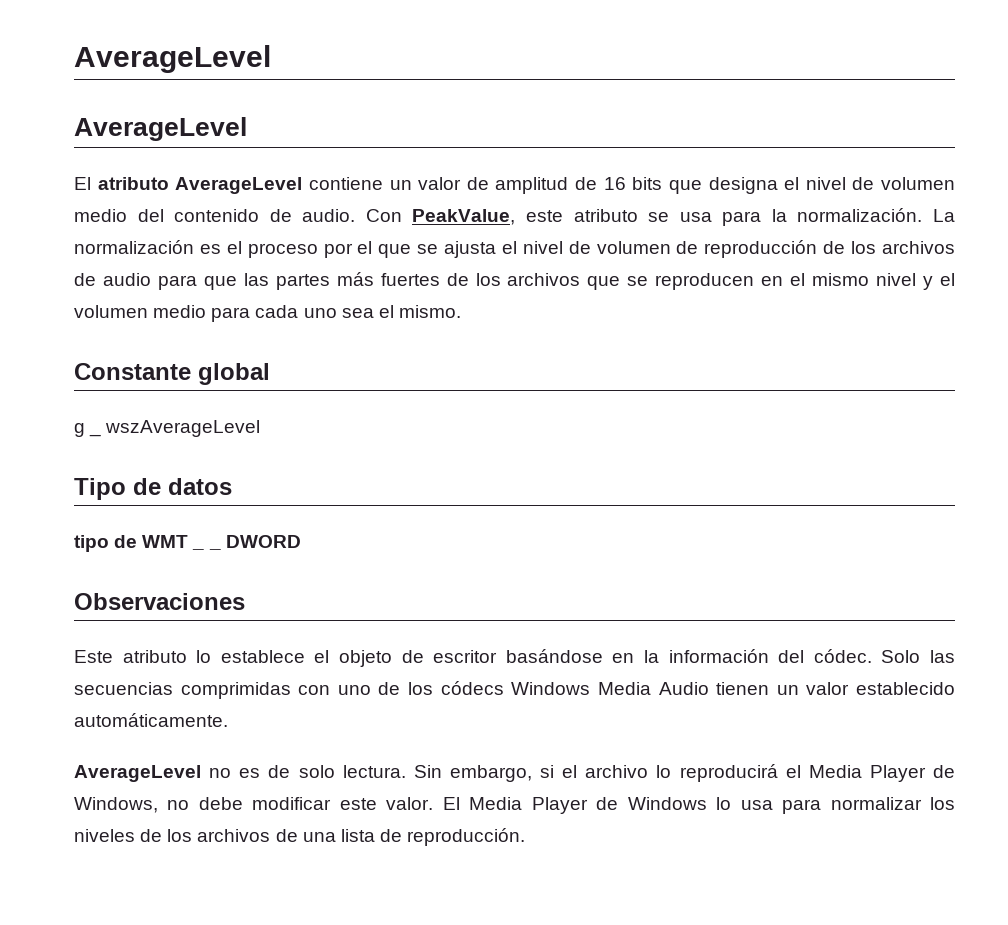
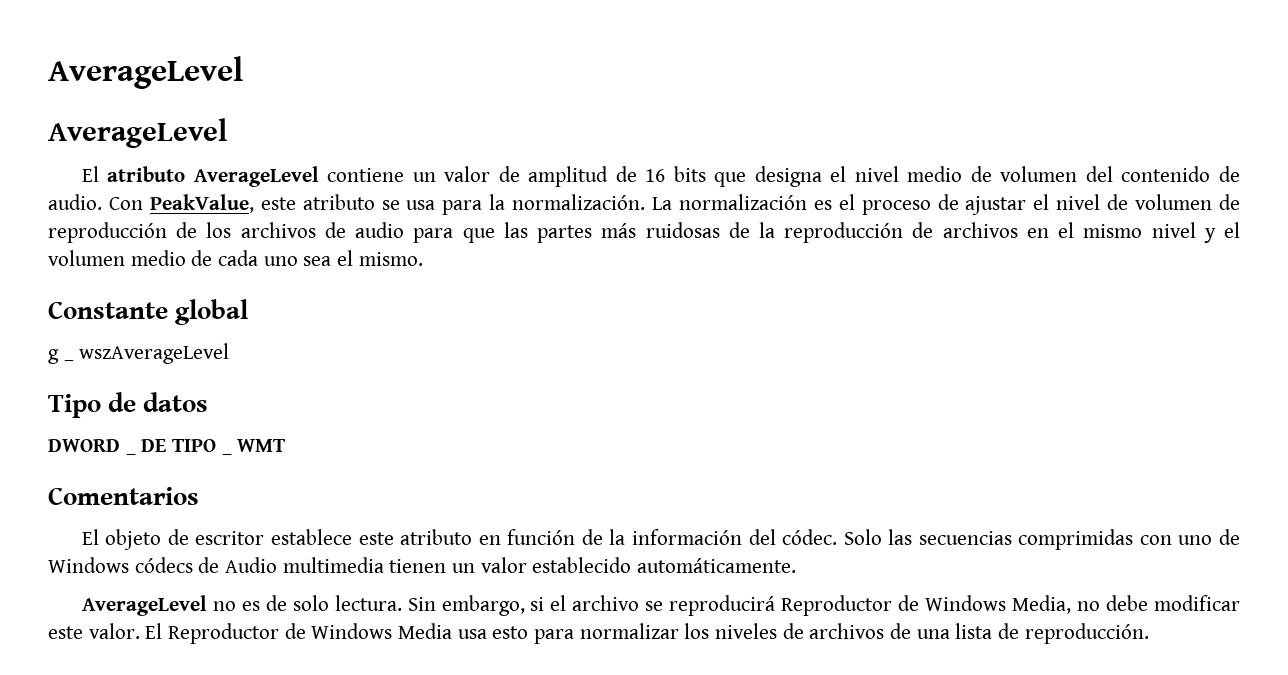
- El atributo AverageLevel contiene un valor de amplitud de 16 bits que designa el nivel de volumen medio del contenido de audio.
+ El atributo AverageLevel contiene un valor de amplitud de 16 bits que designa el nivel medio de volumen del contenido de audio.
- La normalización es el proceso por el que se ajusta el nivel de volumen de reproducción de los archivos de audio para que las partes más fuertes de los archivos que se reproducen en el mismo nivel y el volumen medio para cada uno sea el mismo.
+ La normalización es el proceso de ajustar el nivel de volumen de reproducción de los archivos de audio para que las partes más ruidosas de la reproducción de archivos en el mismo nivel y el volumen medio de cada uno sea el mismo.
- tipo de WMT _ _ DWORD
- Observaciones
- Este atributo lo establece el objeto de escritor basándose en la información del códec.
+ DWORD _ DE TIPO _ WMT
+ Comentarios
+ El objeto de escritor establece este atributo en función de la información del códec.
- Solo las secuencias comprimidas con uno de los códecs Windows Media Audio tienen un valor establecido automáticamente.
+ Solo las secuencias comprimidas con uno de Windows códecs de Audio multimedia tienen un valor establecido automáticamente.
- Sin embargo, si el archivo lo reproducirá el Media Player de Windows, no debe modificar este valor.
+ Sin embargo, si el archivo se reproducirá Reproductor de Windows Media, no debe modificar este valor.
- El Media Player de Windows lo usa para normalizar los niveles de los archivos de una lista de reproducción.
+ El Reproductor de Windows Media usa esto para normalizar los niveles de archivos de una lista de reproducción.

